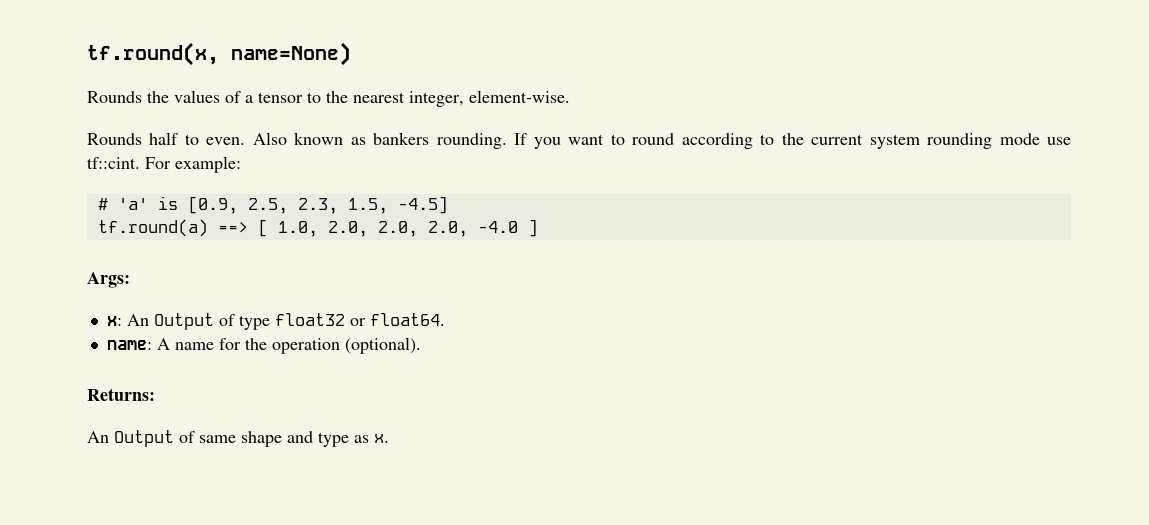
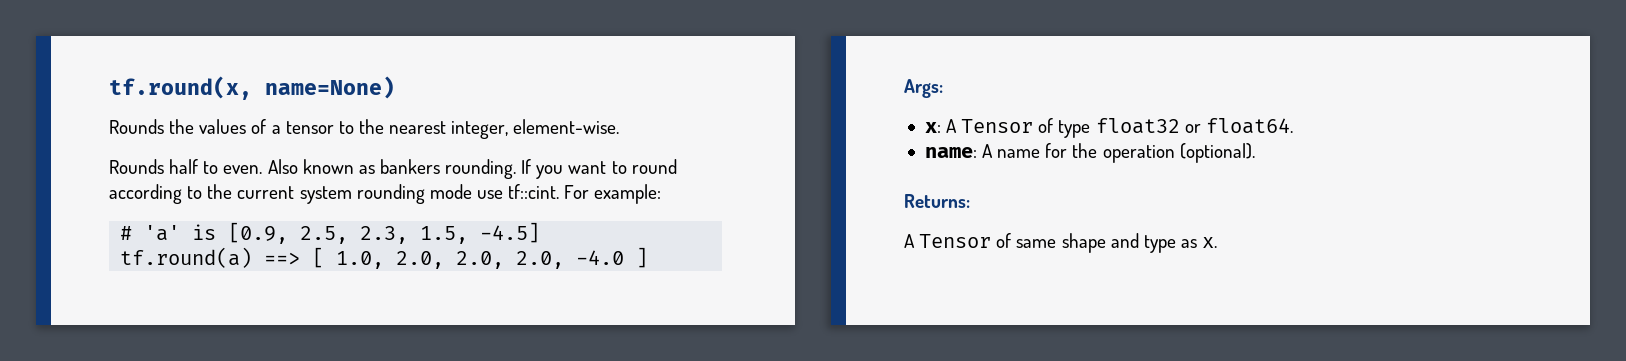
- x: An Output of type float32 or float64.
+ x: A Tensor of type float32 or float64.
- An Output of same shape and type as x.
+ A Tensor of same shape and type as x.

